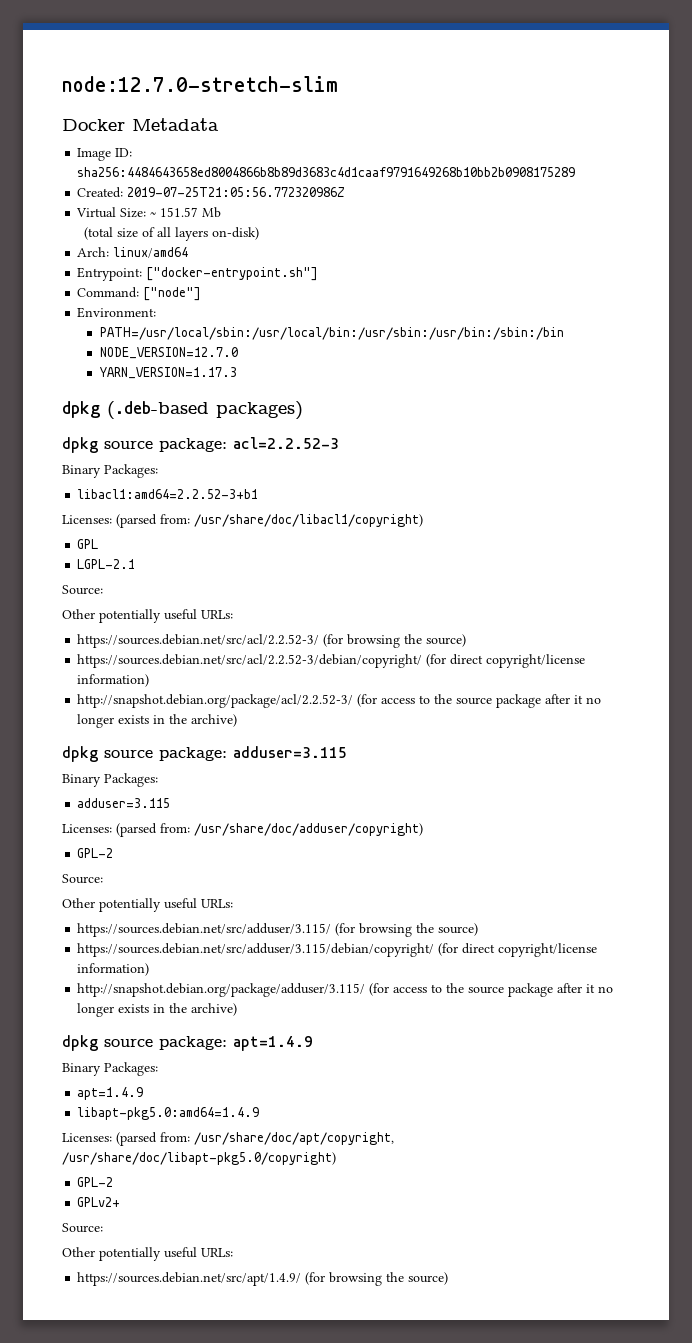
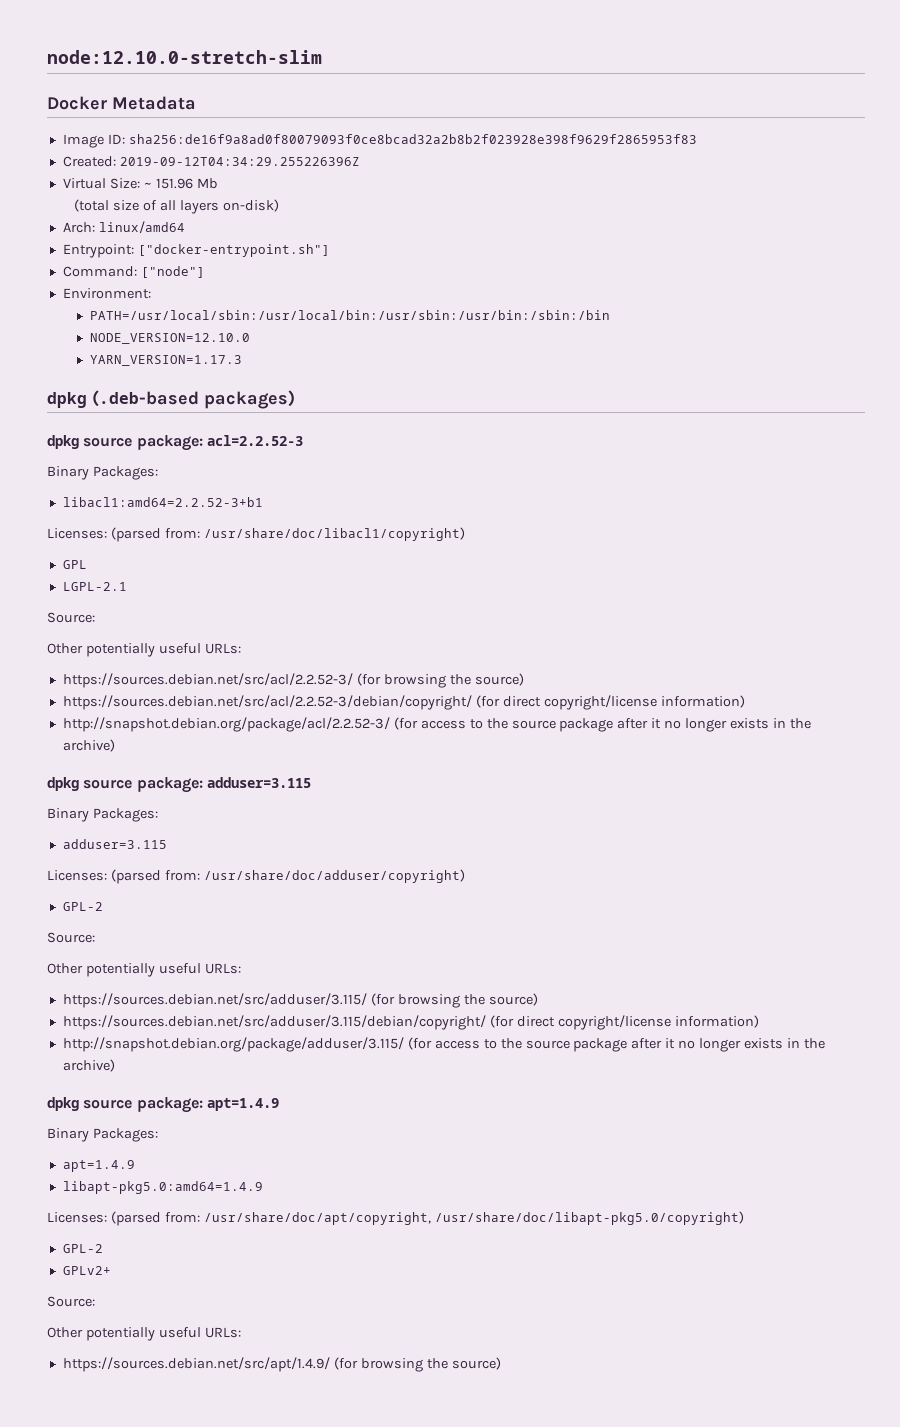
- node:12.7.0-stretch-slim
+ node:12.10.0-stretch-slim
- Image ID: sha256:4484643658ed8004866b8b89d3683c4d1caaf9791649268b10bb2b0908175289
+ Image ID: sha256:de16f9a8ad0f80079093f0ce8bcad32a2b8b2f023928e398f9629f2865953f83
- Created: 2019-07-25T21:05:56.772320986Z
+ Created: 2019-09-12T04:34:29.255226396Z
- Virtual Size: ~ 151.57 Mb
+ Virtual Size: ~ 151.96 Mb
- NODE_VERSION=12.7.0
+ NODE_VERSION=12.10.0

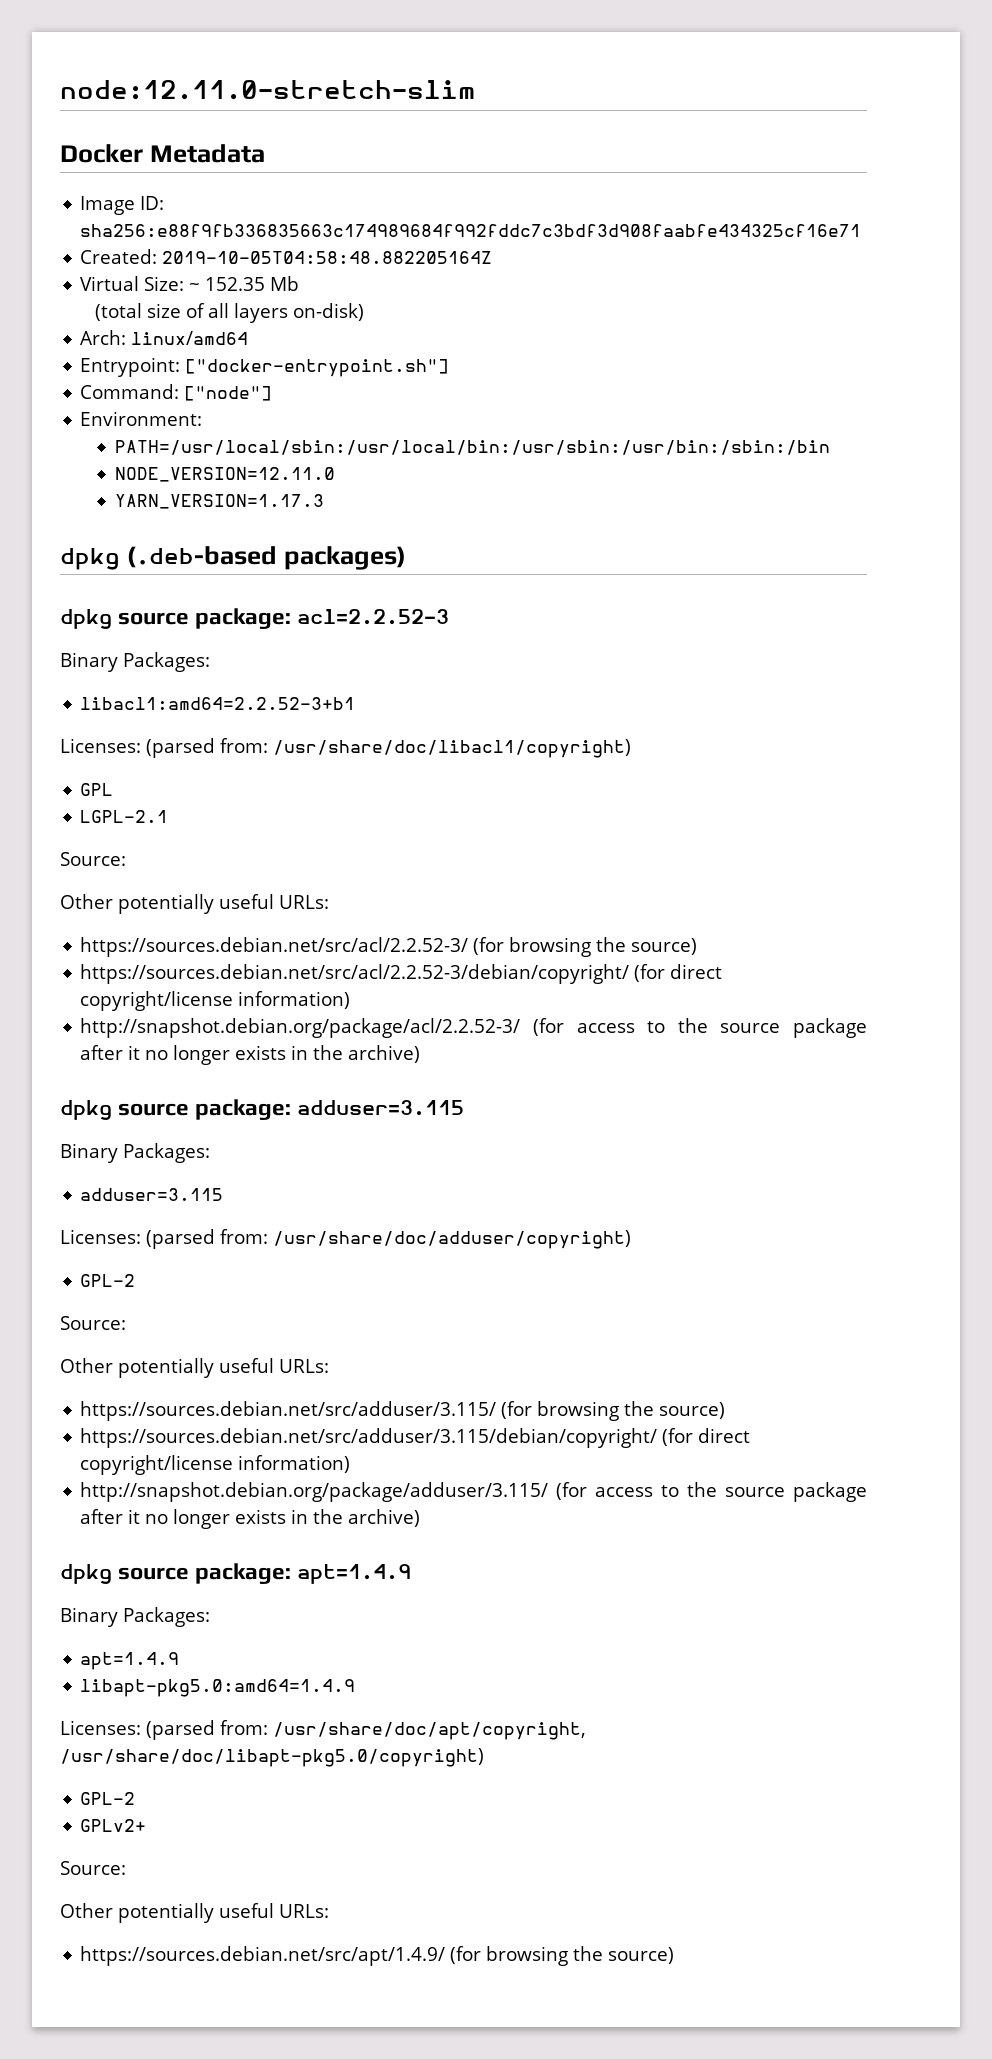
- node:12.10.0-stretch-slim
+ node:12.11.0-stretch-slim
- Image ID: sha256:de16f9a8ad0f80079093f0ce8bcad32a2b8b2f023928e398f9629f2865953f83
+ Image ID: sha256:e88f9fb336835663c174989684f992fddc7c3bdf3d908faabfe434325cf16e71
- Created: 2019-09-12T04:34:29.255226396Z
+ Created: 2019-10-05T04:58:48.882205164Z
- Virtual Size: ~ 151.96 Mb
+ Virtual Size: ~ 152.35 Mb
- NODE_VERSION=12.10.0
+ NODE_VERSION=12.11.0

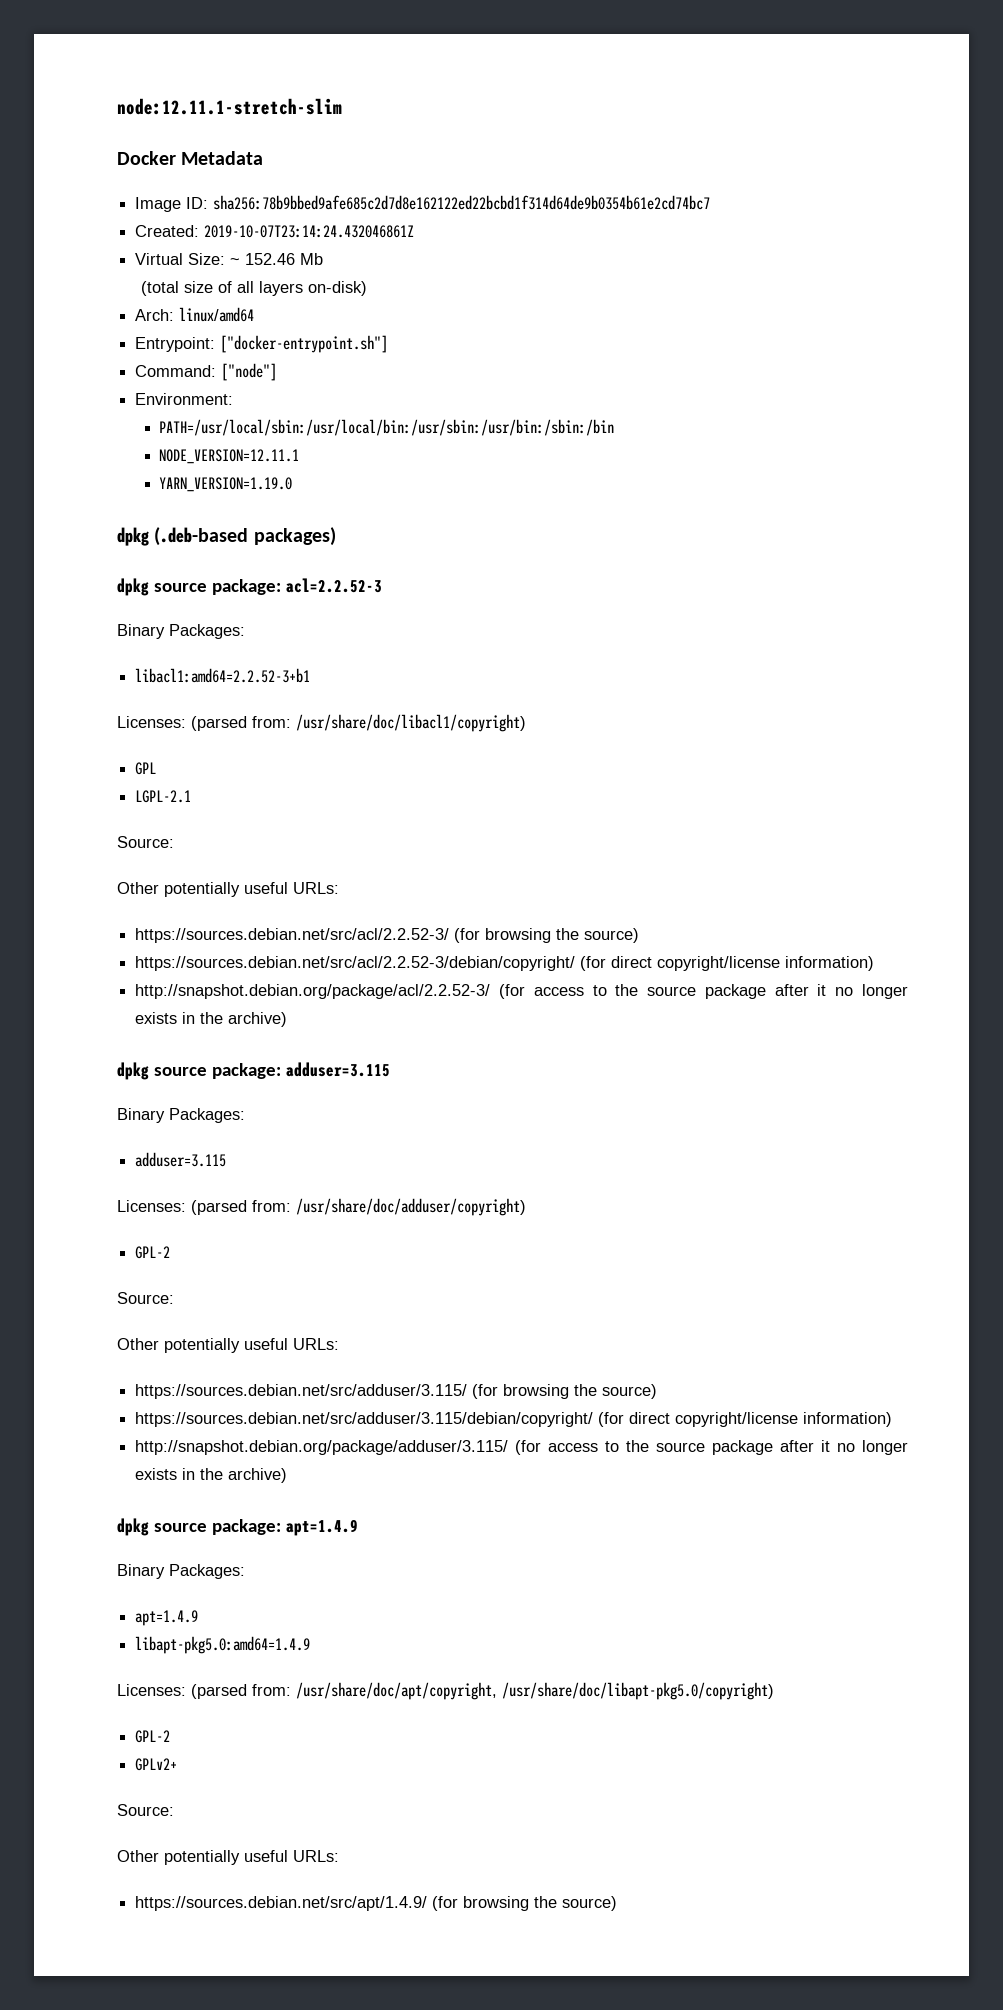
- node:12.11.0-stretch-slim
+ node:12.11.1-stretch-slim
- Image ID: sha256:e88f9fb336835663c174989684f992fddc7c3bdf3d908faabfe434325cf16e71
+ Image ID: sha256:78b9bbed9afe685c2d7d8e162122ed22bcbd1f314d64de9b0354b61e2cd74bc7
- Created: 2019-10-05T04:58:48.882205164Z
+ Created: 2019-10-07T23:14:24.432046861Z
- Virtual Size: ~ 152.35 Mb
+ Virtual Size: ~ 152.46 Mb
- NODE_VERSION=12.11.0
- YARN_VERSION=1.17.3
+ NODE_VERSION=12.11.1
+ YARN_VERSION=1.19.0

